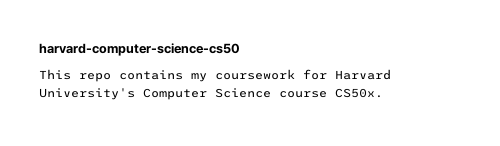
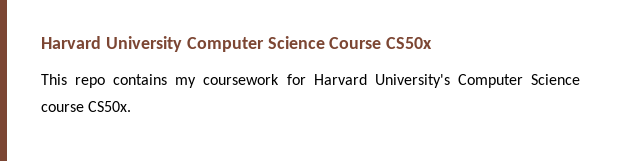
- harvard-computer-science-cs50
+ Harvard University Computer Science Course CS50x

